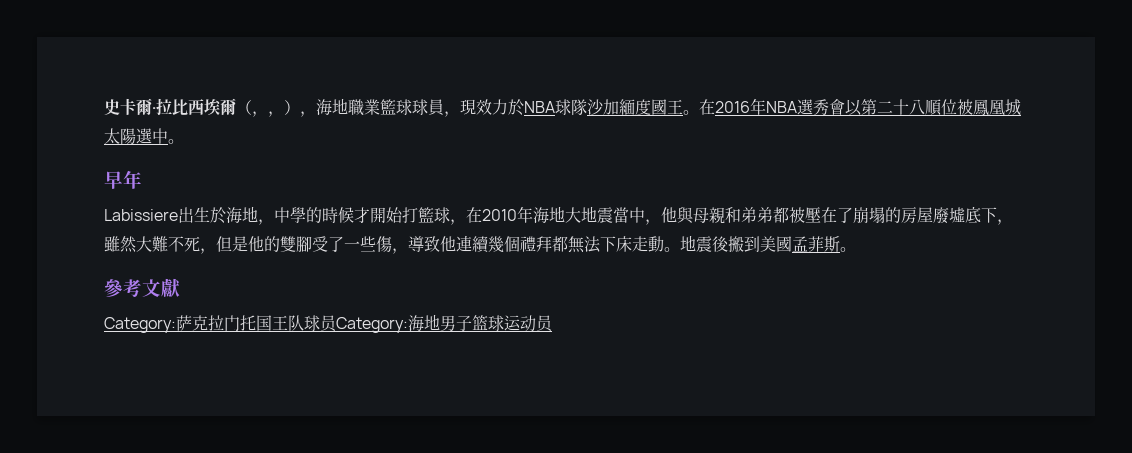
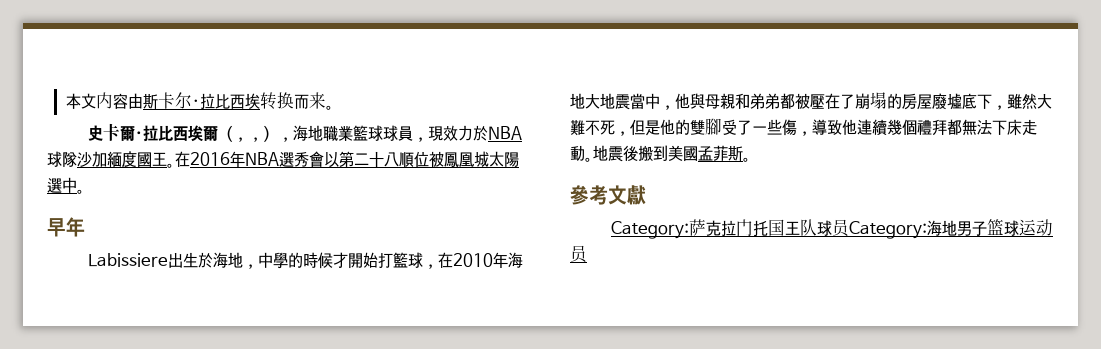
+ 本文内容由斯卡尔·拉比西埃转换而来。

